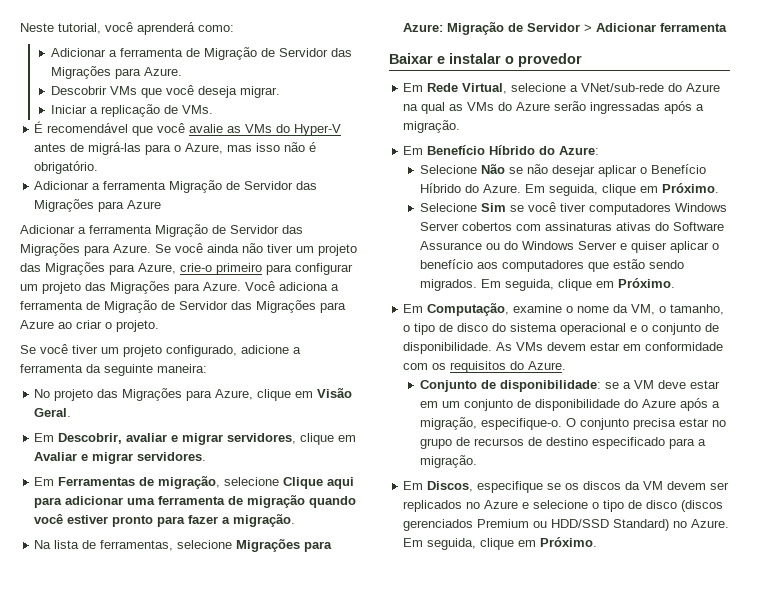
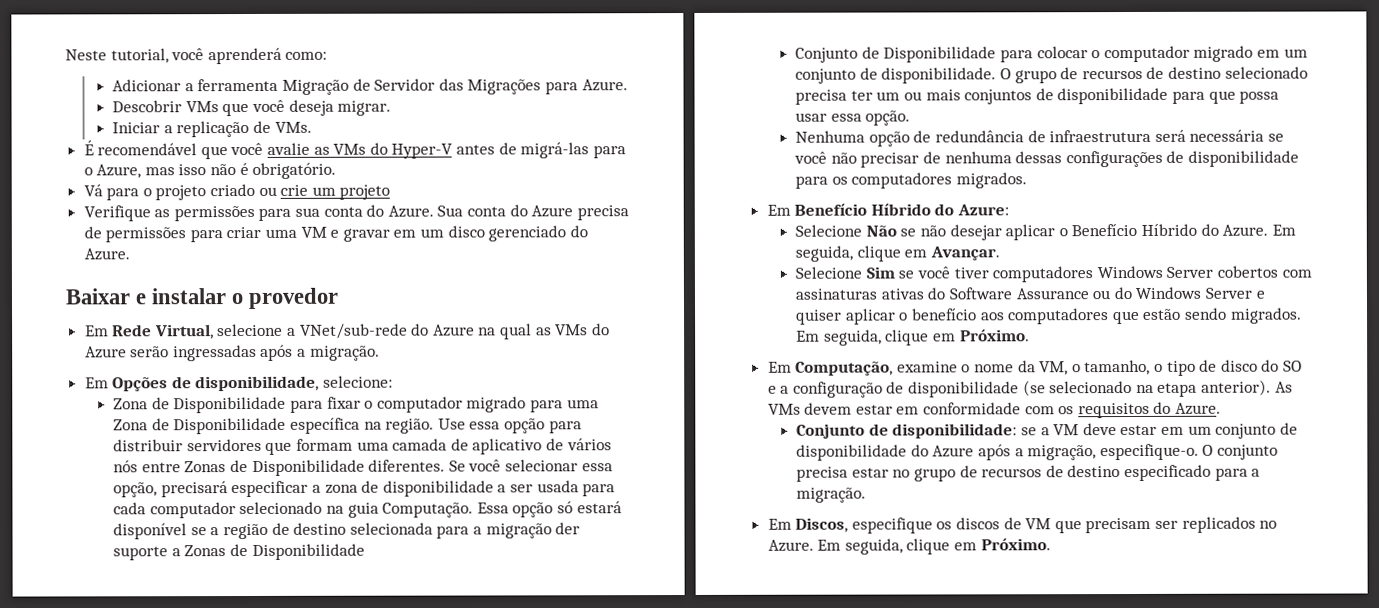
- Adicionar a ferramenta de Migração de Servidor das Migrações para Azure.
+ Adicionar a ferramenta Migração de Servidor das Migrações para Azure.
- Adicionar a ferramenta Migração de Servidor das Migrações para Azure
- Adicionar a ferramenta Migração de Servidor das Migrações para Azure. Se você ainda não tiver um projeto das Migrações para Azure, crie-o primeiro para configurar um projeto das Migrações para Azure. Você adiciona a ferramenta de Migração de Servidor das Migrações para Azure ao criar o projeto.
- Se você tiver um projeto configurado, adicione a ferramenta da seguinte maneira:
- No projeto das Migrações para Azure, clique em Visão Geral.
- Em Descobrir, avaliar e migrar servidores, clique em Avaliar e migrar servidores.
- Em Ferramentas de migração, selecione Clique aqui para adicionar uma ferramenta de migração quando você estiver pronto para fazer a migração.
- Na lista de ferramentas, selecione Migrações para Azure: Migração de Servidor > Adicionar ferramenta
+ Vá para o projeto criado ou crie um projeto
+ Verifique as permissões para sua conta do Azure. Sua conta do Azure precisa de permissões para criar uma VM e gravar em um disco gerenciado do Azure.
+ Em Opções de disponibilidade, selecione:
+ Zona de Disponibilidade para fixar o computador migrado para uma Zona de Disponibilidade específica na região. Use essa opção para distribuir servidores que formam uma camada de aplicativo de vários nós entre Zonas de Disponibilidade diferentes. Se você selecionar essa opção, precisará especificar a zona de disponibilidade a ser usada para cada computador selecionado na guia Computação. Essa opção só estará disponível se a região de destino selecionada para a migração der suporte a Zonas de Disponibilidade
+ Conjunto de Disponibilidade para colocar o computador migrado em um conjunto de disponibilidade. O grupo de recursos de destino selecionado precisa ter um ou mais conjuntos de disponibilidade para que possa usar essa opção.
+ Nenhuma opção de redundância de infraestrutura será necessária se você não precisar de nenhuma dessas configurações de disponibilidade para os computadores migrados.
- Selecione Não se não desejar aplicar o Benefício Híbrido do Azure. Em seguida, clique em Próximo.
+ Selecione Não se não desejar aplicar o Benefício Híbrido do Azure. Em seguida, clique em Avançar.
- Em Computação, examine o nome da VM, o tamanho, o tipo de disco do sistema operacional e o conjunto de disponibilidade.
+ Em Computação, examine o nome da VM, o tamanho, o tipo de disco do SO e a configuração de disponibilidade (se selecionado na etapa anterior).
- Em Discos, especifique se os discos da VM devem ser replicados no Azure e selecione o tipo de disco (discos gerenciados Premium ou HDD/SSD Standard) no Azure.
+ Em Discos, especifique os discos de VM que precisam ser replicados no Azure.

